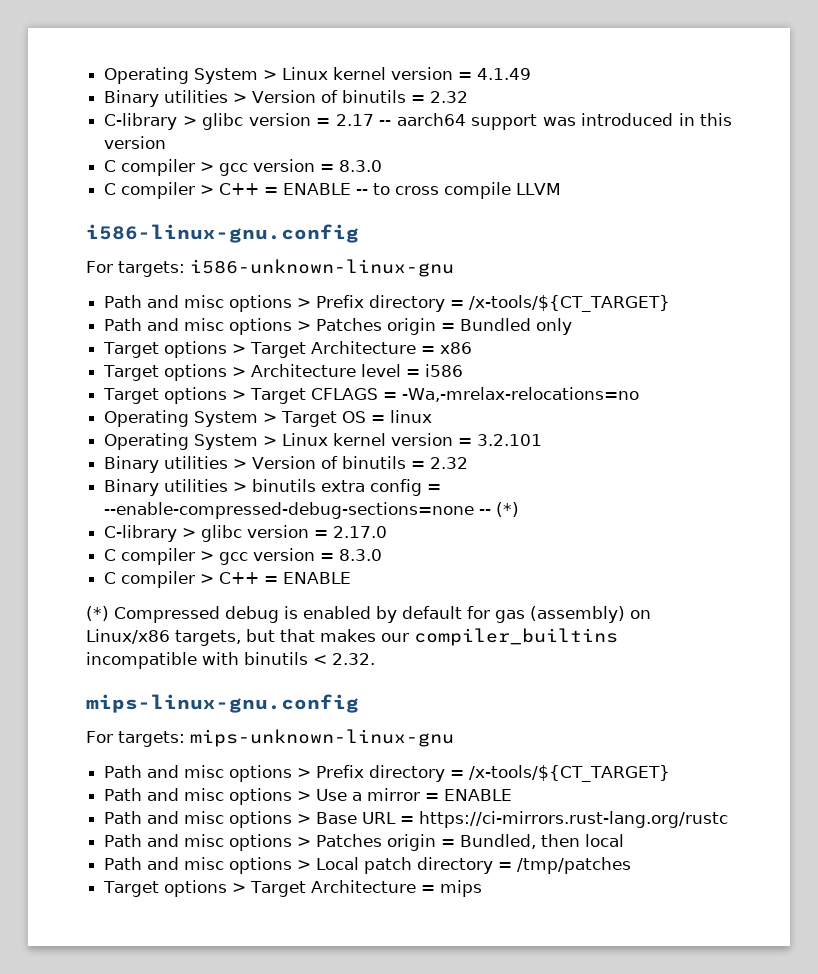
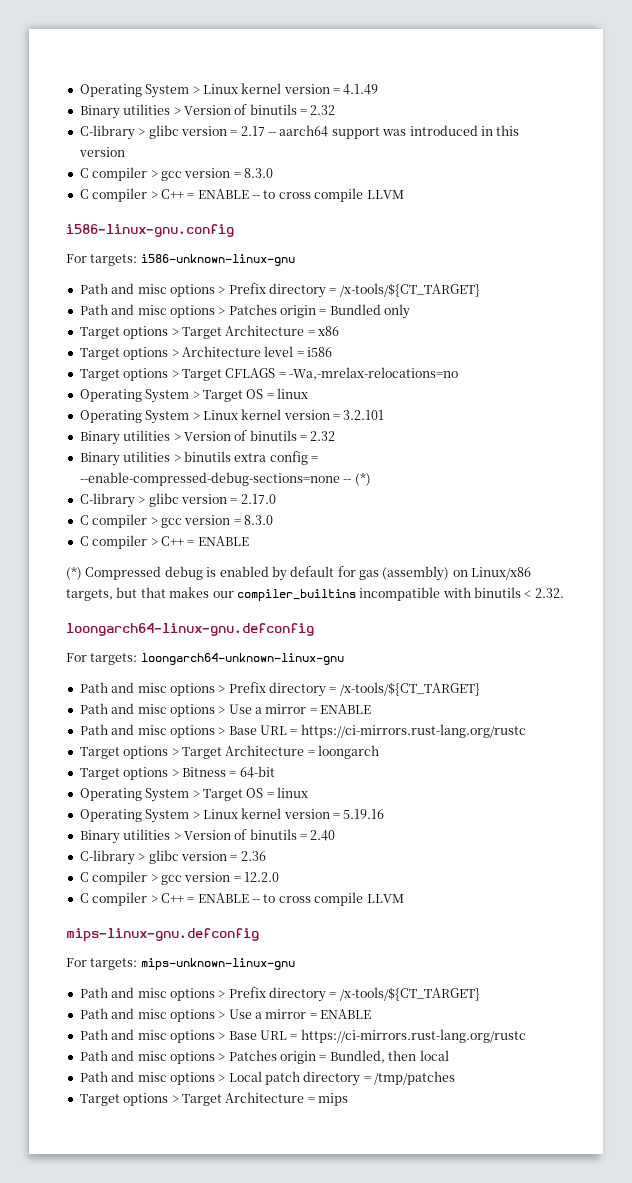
- mips-linux-gnu.config
+ loongarch64-linux-gnu.defconfig
+ For targets: loongarch64-unknown-linux-gnu
+ Path and misc options > Prefix directory = /x-tools/${CT_TARGET}
+ Path and misc options > Use a mirror = ENABLE
+ Path and misc options > Base URL = https://ci-mirrors.rust-lang.org/rustc
+ Target options > Target Architecture = loongarch
+ Target options > Bitness = 64-bit
+ Operating System > Target OS = linux
+ Operating System > Linux kernel version = 5.19.16
+ Binary utilities > Version of binutils = 2.40
+ C-library > glibc version = 2.36
+ C compiler > gcc version = 12.2.0
+ C compiler > C++ = ENABLE -- to cross compile LLVM
+ mips-linux-gnu.defconfig

